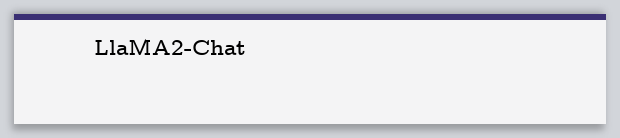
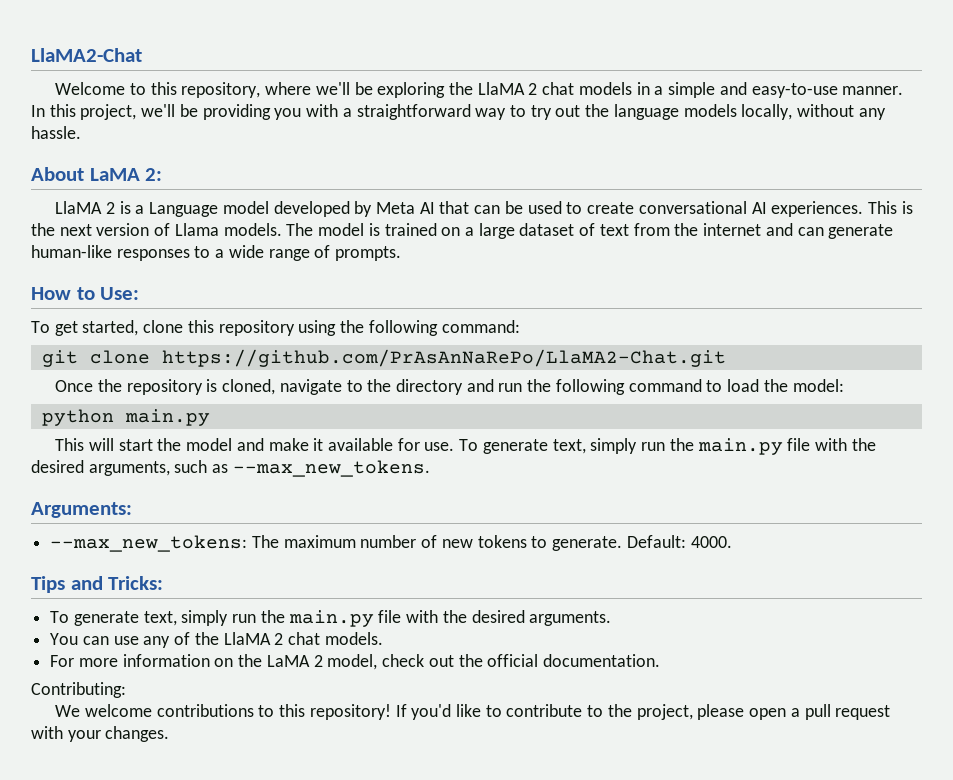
+ Welcome to this repository, where we'll be exploring the LlaMA 2 chat models in a simple and easy-to-use manner. In this project, we'll be providing you with a straightforward way to try out the language models locally, without any hassle.
+ About LaMA 2:
+ LlaMA 2 is a Language model developed by Meta AI that can be used to create conversational AI experiences. This is the next version of Llama models. The model is trained on a large dataset of text from the internet and can generate human-like responses to a wide range of prompts.
+ How to Use:
+ To get started, clone this repository using the following command:
+ git clone https://github.com/PrAsAnNaRePo/LlaMA2-Chat.git
+ Once the repository is cloned, navigate to the directory and run the following command to load the model:
+ python main.py
+ This will start the model and make it available for use. To generate text, simply run the main.py file with the desired arguments, such as --max_new_tokens.
+ Arguments:
+ --max_new_tokens: The maximum number of new tokens to generate. Default: 4000.
+ Tips and Tricks:
+ To generate text, simply run the main.py file with the desired arguments.
+ You can use any of the LlaMA 2 chat models.
+ For more information on the LaMA 2 model, check out the official documentation.
+ Contributing:
+ We welcome contributions to this repository! If you'd like to contribute to the project, please open a pull request with your changes.

